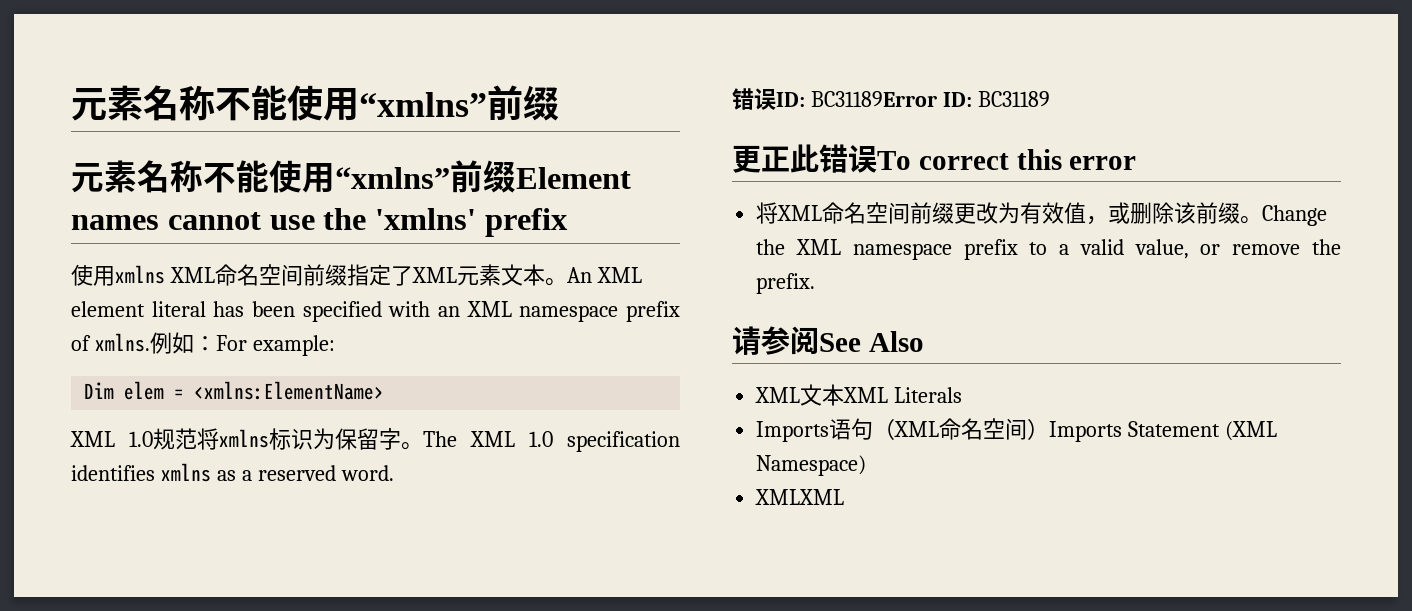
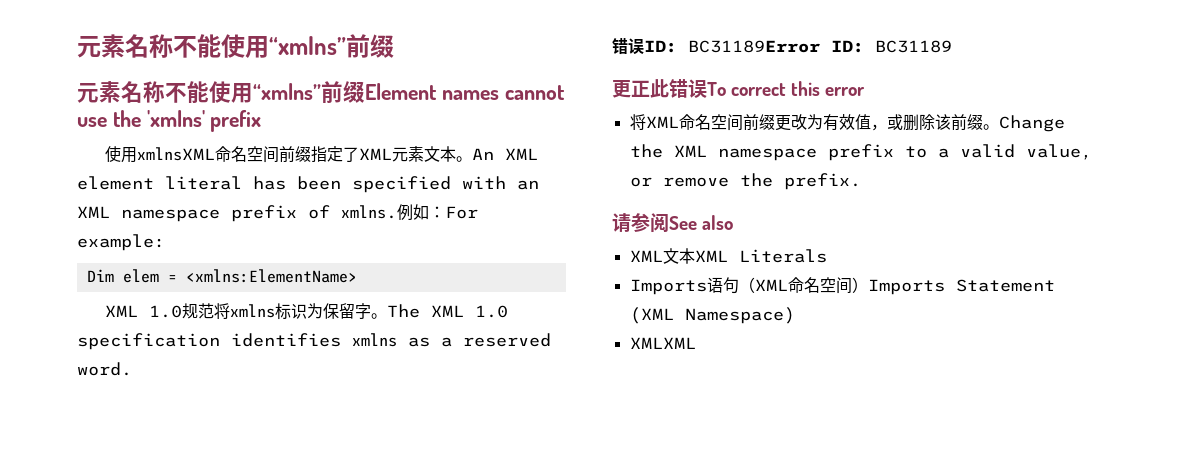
- 使用xmlns XML命名空间前缀指定了XML元素文本。
+ 使用xmlnsXML命名空间前缀指定了XML元素文本。
- 请参阅See Also
+ 请参阅See also

